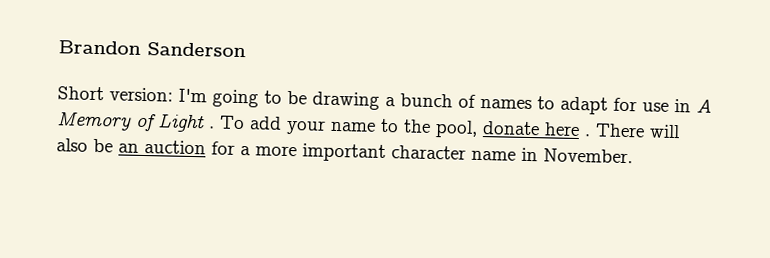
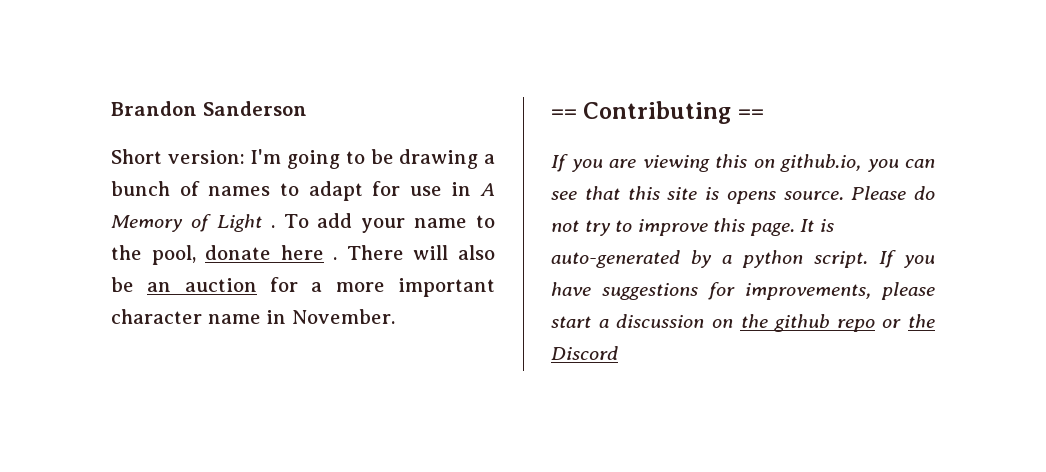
+ == Contributing ==
+ If you are viewing this on github.io, you can see that this site is opens source. Please do not try to improve this page. It is auto-generated by a python script. If you have suggestions for improvements, please start a discussion on the github repo or the Discord

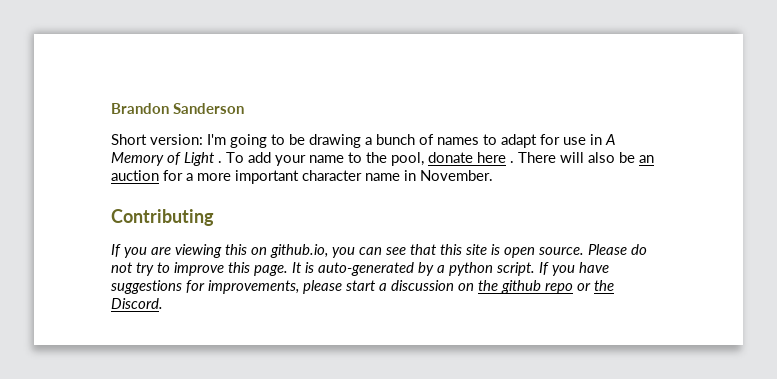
- == Contributing ==
+ Contributing
- If you are viewing this on github.io, you can see that this site is opens source.
+ If you are viewing this on github.io, you can see that this site is open source.
- If you have suggestions for improvements, please start a discussion on the github repo or the Discord
+ If you have suggestions for improvements, please start a discussion on the github repo or the Discord.

